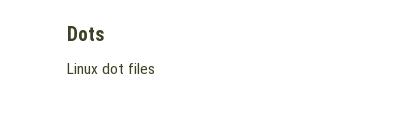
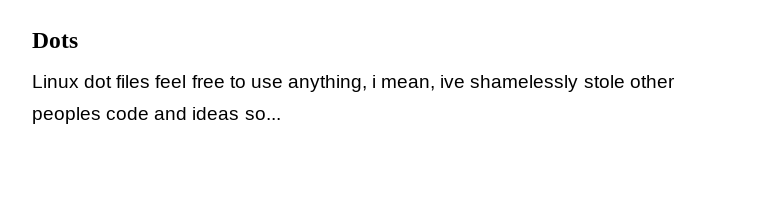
- Linux dot files
+ Linux dot files feel free to use anything, i mean, ive shamelessly stole other peoples code and ideas so...

